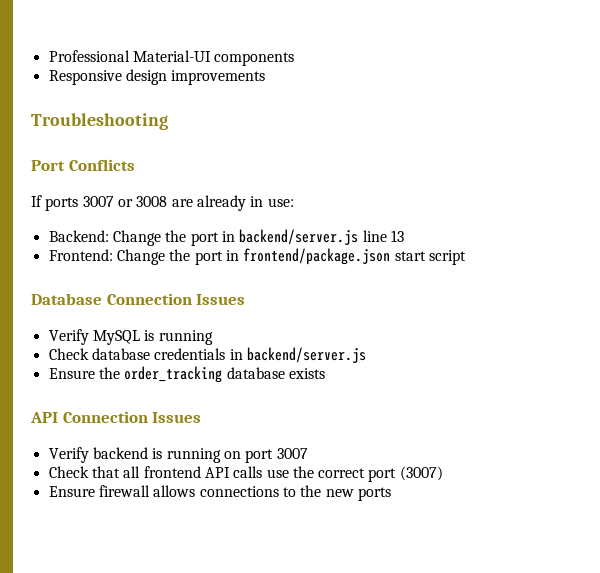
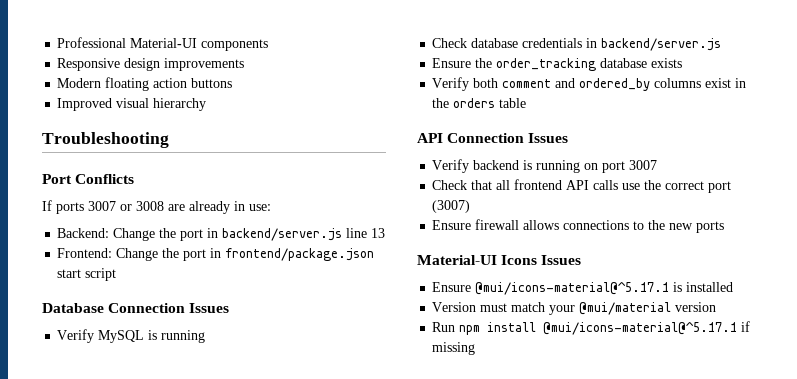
+ Modern floating action buttons
+ Improved visual hierarchy
+ Verify both comment and ordered_by columns exist in the orders table
+ Material-UI Icons Issues
+ Ensure @mui/icons-material@^5.17.1 is installed
+ Version must match your @mui/material version
+ Run npm install @mui/icons-material@^5.17.1 if missing

